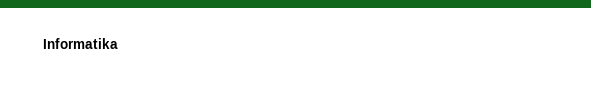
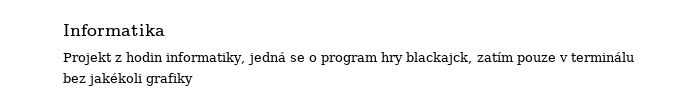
+ Projekt z hodin informatiky, jedná se o program hry blackajck, zatím pouze v terminálu bez jakékoli grafiky

